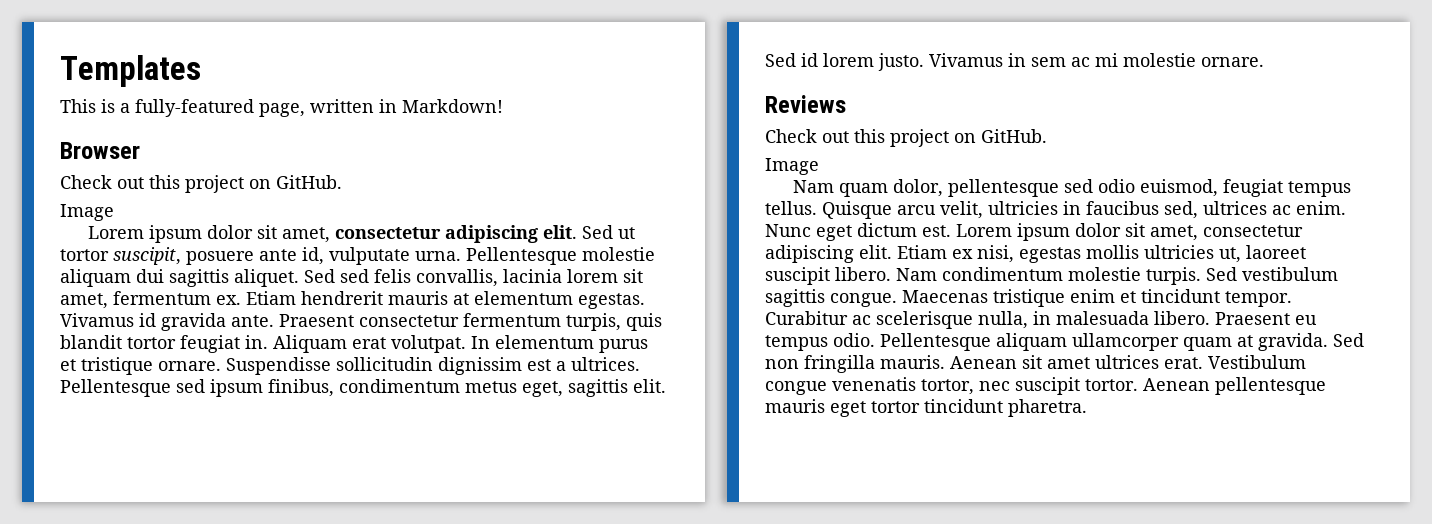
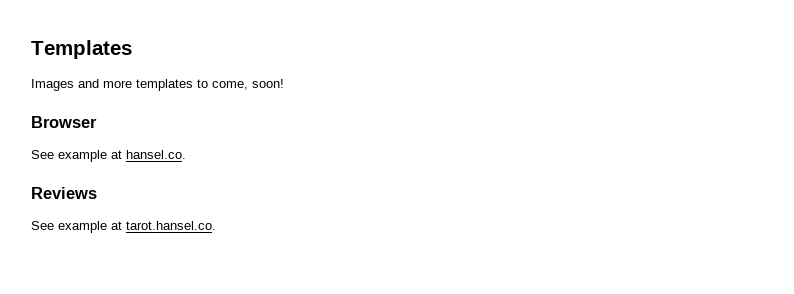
- This is a fully-featured page, written in Markdown!
+ Images and more templates to come, soon!
  Browser
- Check out this project on GitHub.
- Image
- Lorem ipsum dolor sit amet, consectetur adipiscing elit. Sed ut tortor suscipit, posuere ante id, vulputate urna. Pellentesque molestie aliquam dui sagittis aliquet. Sed sed felis convallis, lacinia lorem sit amet, fermentum ex. Etiam hendrerit mauris at elementum egestas. Vivamus id gravida ante. Praesent consectetur fermentum turpis, quis blandit tortor feugiat in. Aliquam erat volutpat. In elementum purus et tristique ornare. Suspendisse sollicitudin dignissim est a ultrices. Pellentesque sed ipsum finibus, condimentum metus eget, sagittis elit. Sed id lorem justo. Vivamus in sem ac mi molestie ornare.
+ See example at hansel.co.
  Reviews
- Check out this project on GitHub.
- Image
- Nam quam dolor, pellentesque sed odio euismod, feugiat tempus tellus. Quisque arcu velit, ultricies in faucibus sed, ultrices ac enim. Nunc eget dictum est. Lorem ipsum dolor sit amet, consectetur adipiscing elit. Etiam ex nisi, egestas mollis ultricies ut, laoreet suscipit libero. Nam condimentum molestie turpis. Sed vestibulum sagittis congue. Maecenas tristique enim et tincidunt tempor. Curabitur ac scelerisque nulla, in malesuada libero. Praesent eu tempus odio. Pellentesque aliquam ullamcorper quam at gravida. Sed non fringilla mauris. Aenean sit amet ultrices erat. Vestibulum congue venenatis tortor, nec suscipit tortor. Aenean pellentesque mauris eget tortor tincidunt pharetra.
+ See example at tarot.hansel.co.

